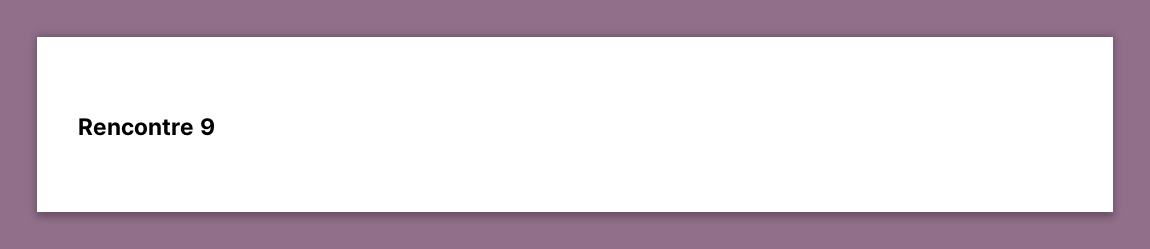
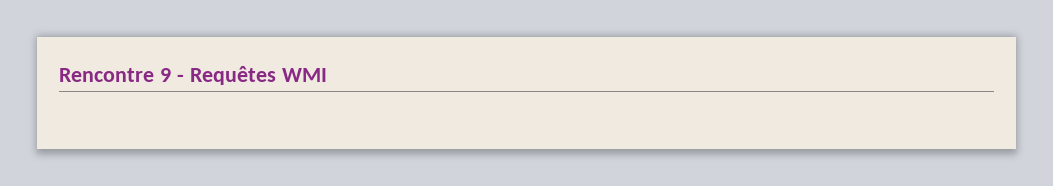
- Rencontre 9
+ Rencontre 9 - Requêtes WMI

